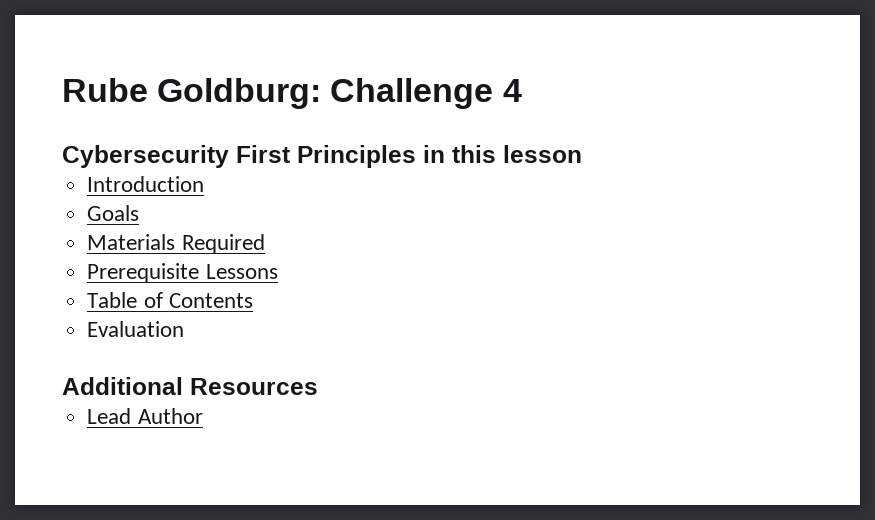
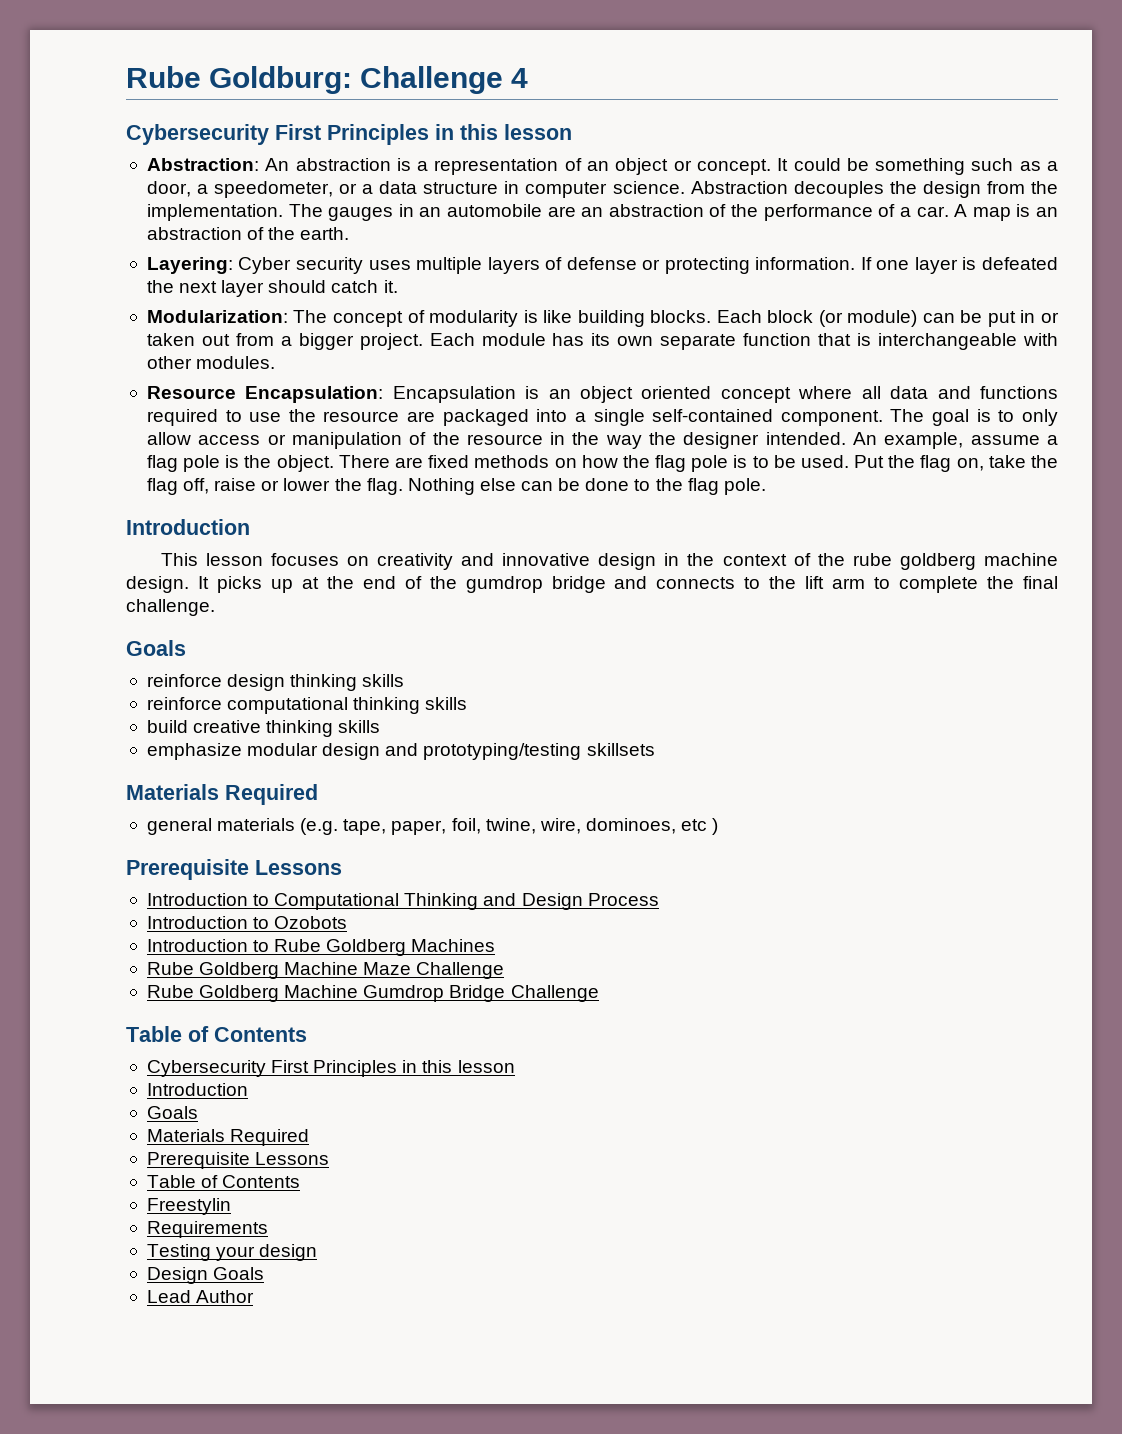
+ Abstraction: An abstraction is a representation of an object or concept. It could be something such as a door, a speedometer, or a data structure in computer science. Abstraction decouples the design from the implementation. The gauges in an automobile are an abstraction of the performance of a car. A map is an abstraction of the earth.
+ Layering: Cyber security uses multiple layers of defense or protecting information. If one layer is defeated the next layer should catch it.
+ Modularization: The concept of modularity is like building blocks. Each block (or module) can be put in or taken out from a bigger project. Each module has its own separate function that is interchangeable with other modules.
+ Resource Encapsulation: Encapsulation is an object oriented concept where all data and functions required to use the resource are packaged into a single self-contained component. The goal is to only allow access or manipulation of the resource in the way the designer intended. An example, assume a flag pole is the object. There are fixed methods on how the flag pole is to be used. Put the flag on, take the flag off, raise or lower the flag. Nothing else can be done to the flag pole.
+ Introduction
+ This lesson focuses on creativity and innovative design in the context of the rube goldberg machine design. It picks up at the end of the gumdrop bridge and connects to the lift arm to complete the final challenge.
+ Goals
+ reinforce design thinking skills
+ reinforce computational thinking skills
+ build creative thinking skills
+ emphasize modular design and prototyping/testing skillsets
+ Materials Required
+ general materials (e.g. tape, paper, foil, twine, wire, dominoes, etc )
+ Prerequisite Lessons
+ Introduction to Computational Thinking and Design Process
+ Introduction to Ozobots
+ Introduction to Rube Goldberg Machines
+ Rube Goldberg Machine Maze Challenge
+ Rube Goldberg Machine Gumdrop Bridge Challenge
+ Table of Contents
+ Cybersecurity First Principles in this lesson
- Evaluation
- Additional Resources
+ Freestylin
+ Requirements
+ Testing your design
+ Design Goals

